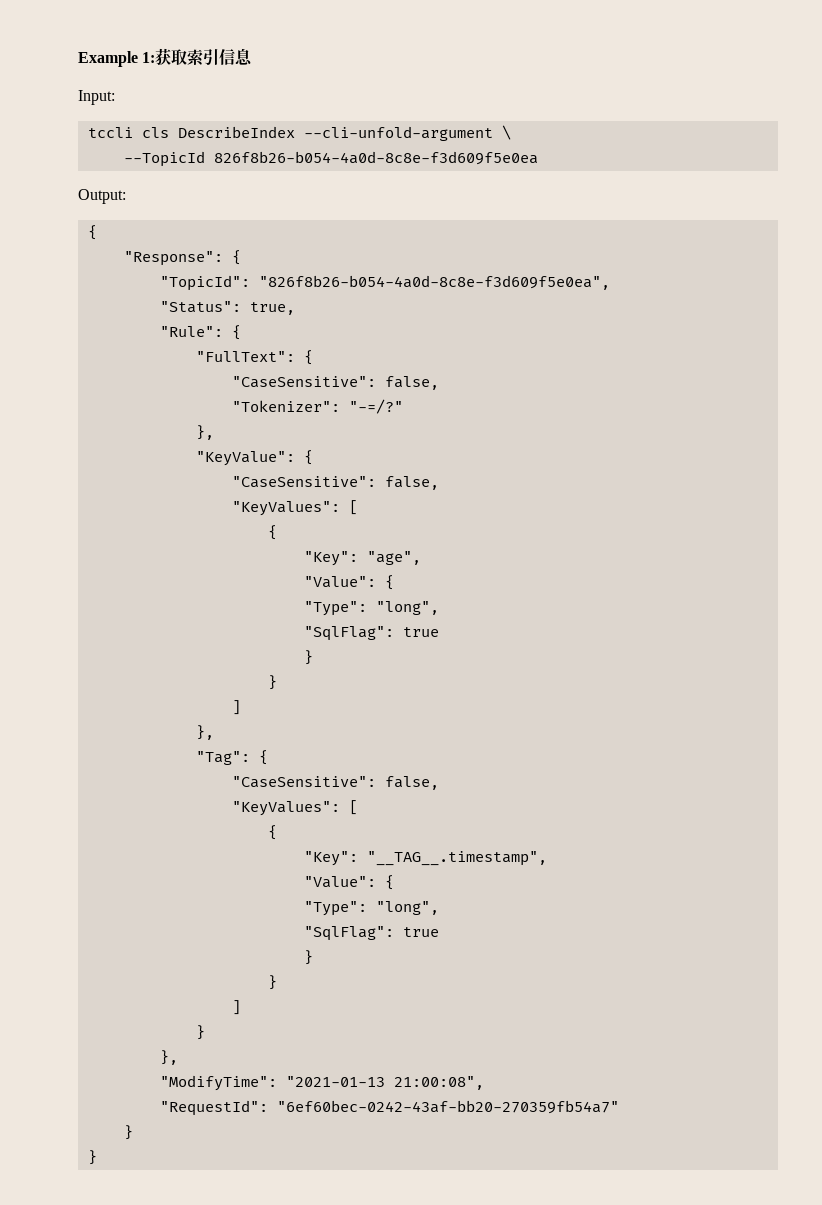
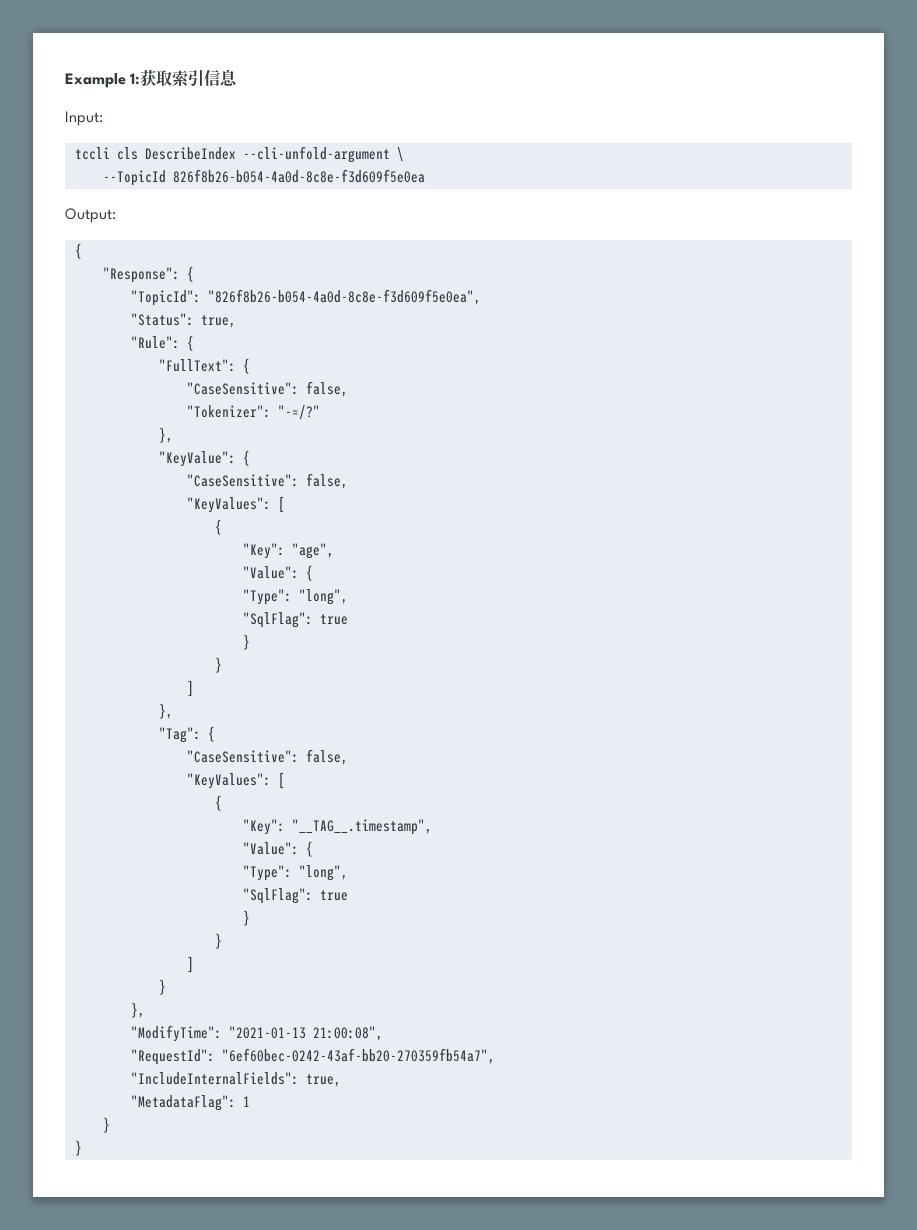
- "RequestId": "6ef60bec-0242-43af-bb20-270359fb54a7"
+ "RequestId": "6ef60bec-0242-43af-bb20-270359fb54a7",
+ "IncludeInternalFields": true,
+ "MetadataFlag": 1

